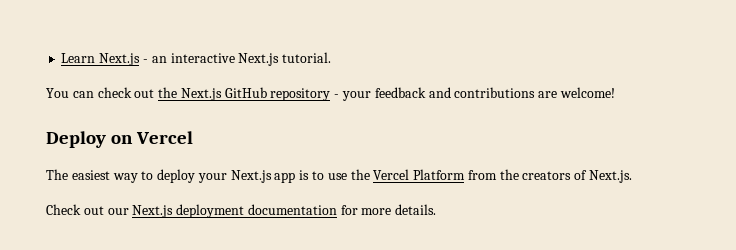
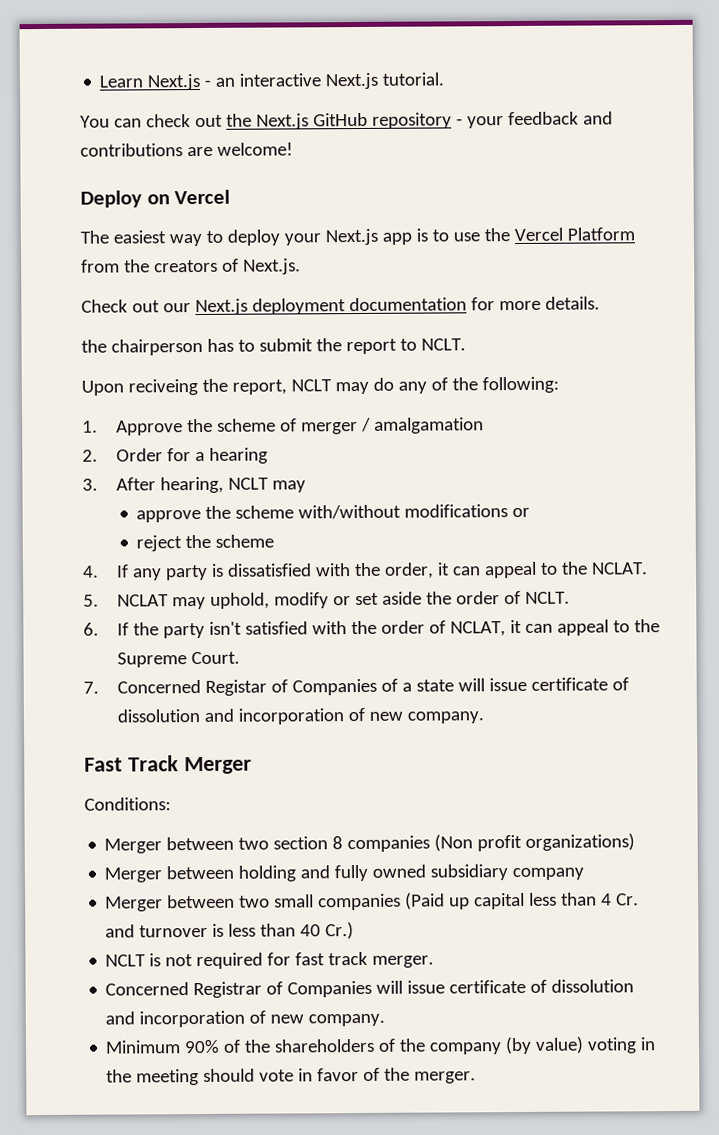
+ the chairperson has to submit the report to NCLT.
+ Upon reciveing the report, NCLT may do any of the following:
+ 1. Approve the scheme of merger / amalgamation
+ 2. Order for a hearing
+ 3. After hearing, NCLT may
+ approve the scheme with/without modifications or
+ reject the scheme
+ 4. If any party is dissatisfied with the order, it can appeal to the NCLAT.
+ 5. NCLAT may uphold, modify or set aside the order of NCLT.
+ 6. If the party isn't satisfied with the order of NCLAT, it can appeal to the Supreme Court.
+ 7. Concerned Registar of Companies of a state will issue certificate of dissolution and incorporation of new company.
+ Fast Track Merger
+ Conditions:
+ Merger between two section 8 companies (Non profit organizations)
+ Merger between holding and fully owned subsidiary company
+ Merger between two small companies (Paid up capital less than 4 Cr. and turnover is less than 40 Cr.)
+ NCLT is not required for fast track merger.
+ Concerned Registrar of Companies will issue certificate of dissolution and incorporation of new company.
+ Minimum 90% of the shareholders of the company (by value) voting in the meeting should vote in favor of the merger.

